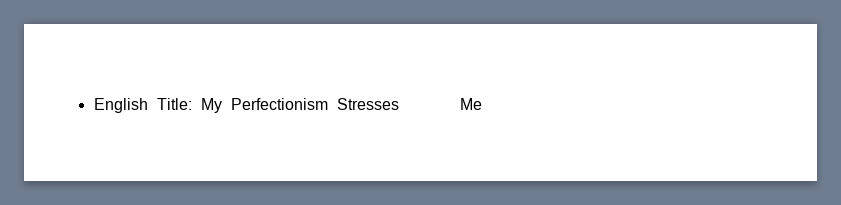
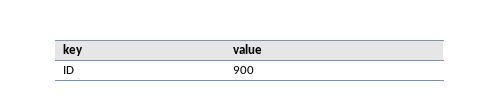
- English Title: My Perfectionism Stresses Me
+ key | value
+ ID | 900

